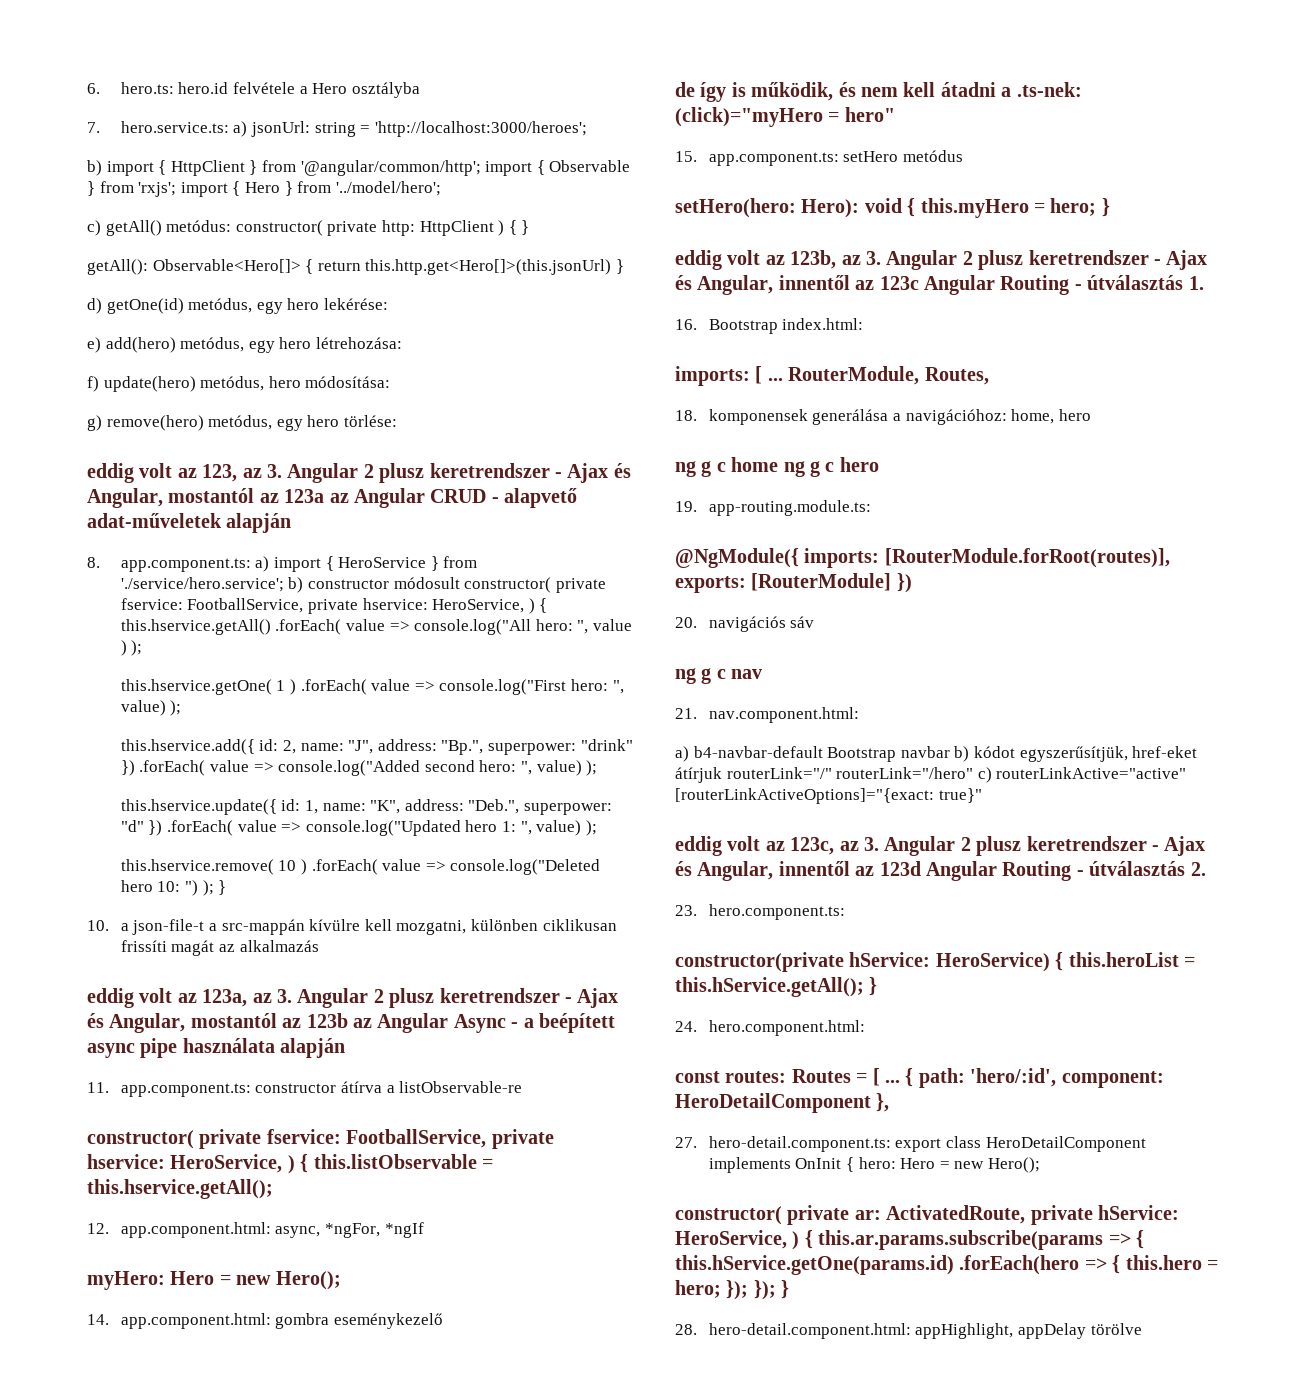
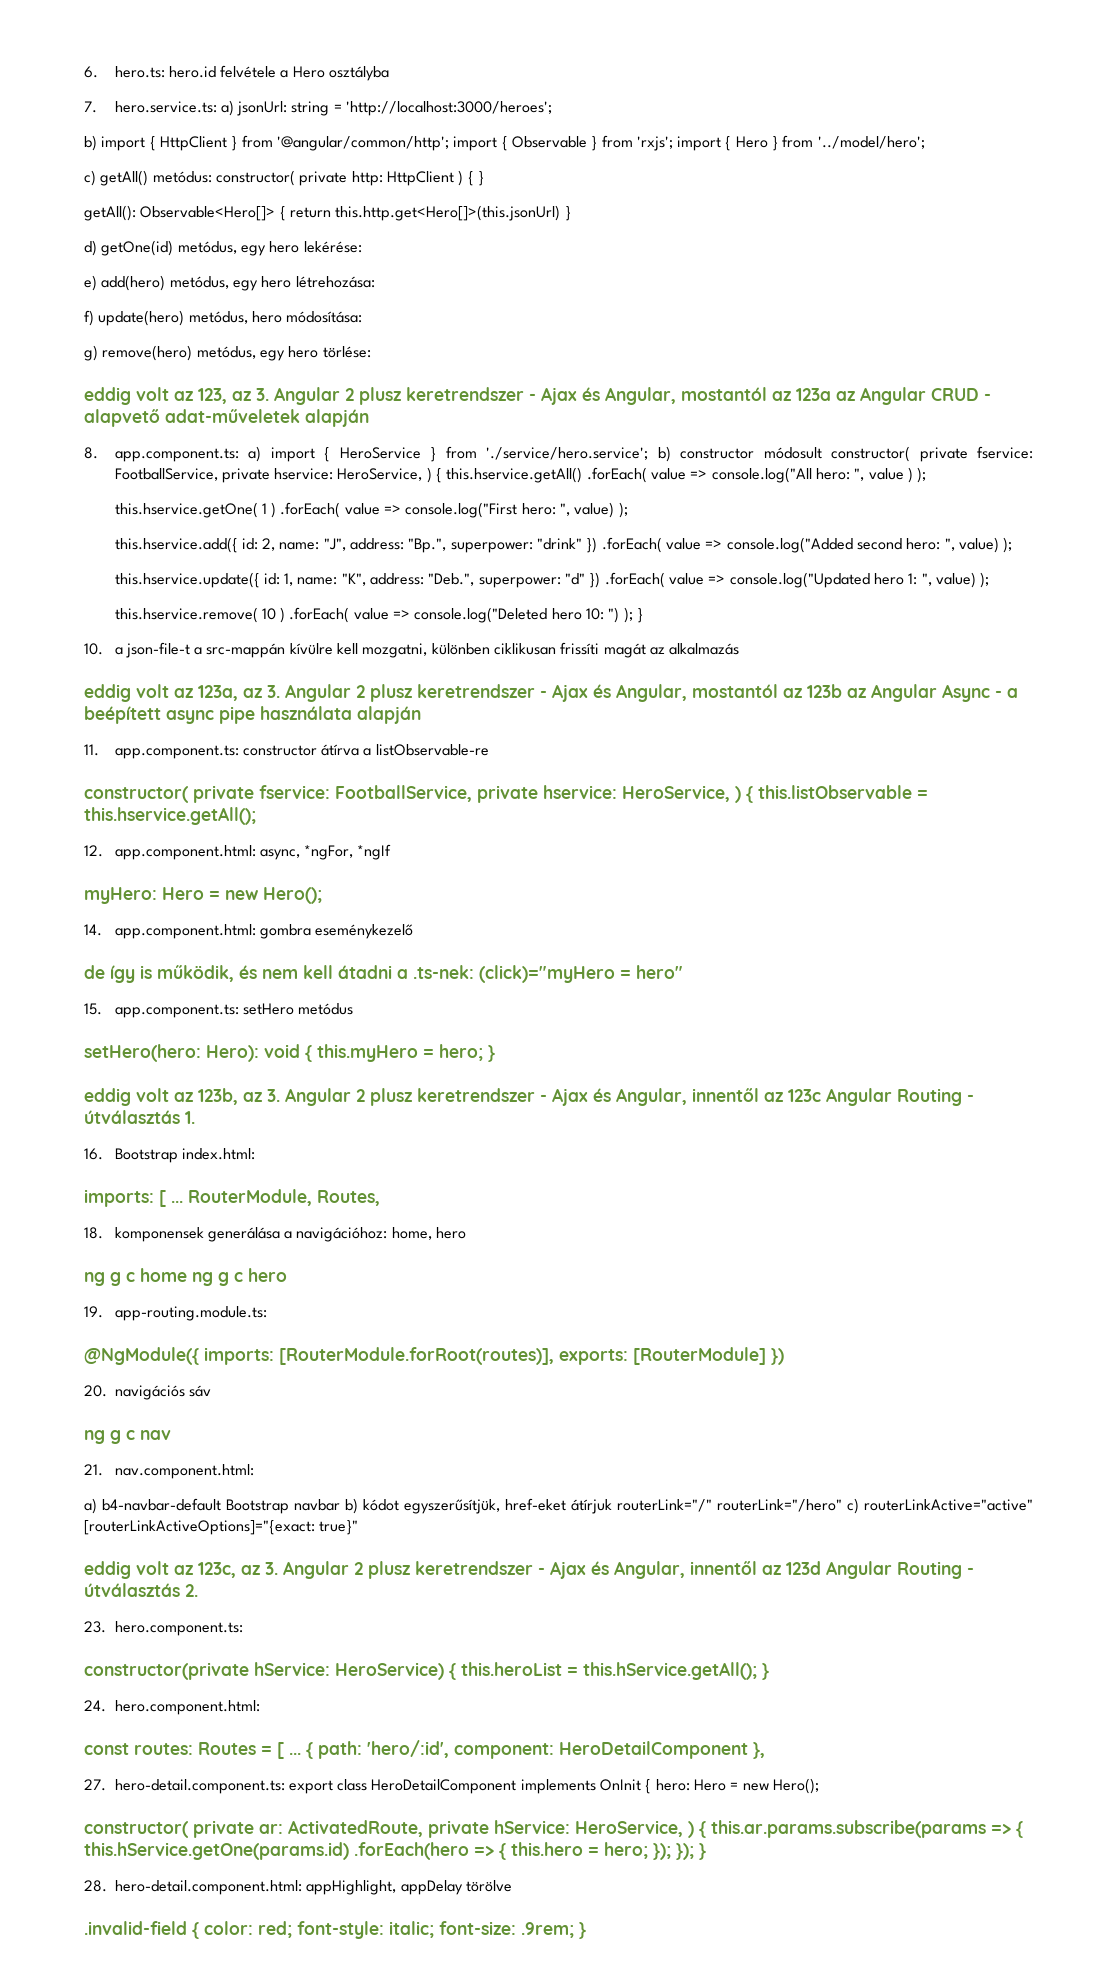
+ .invalid-field { color: red; font-style: italic; font-size: .9rem; }

